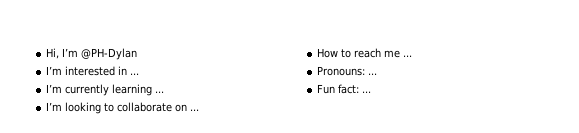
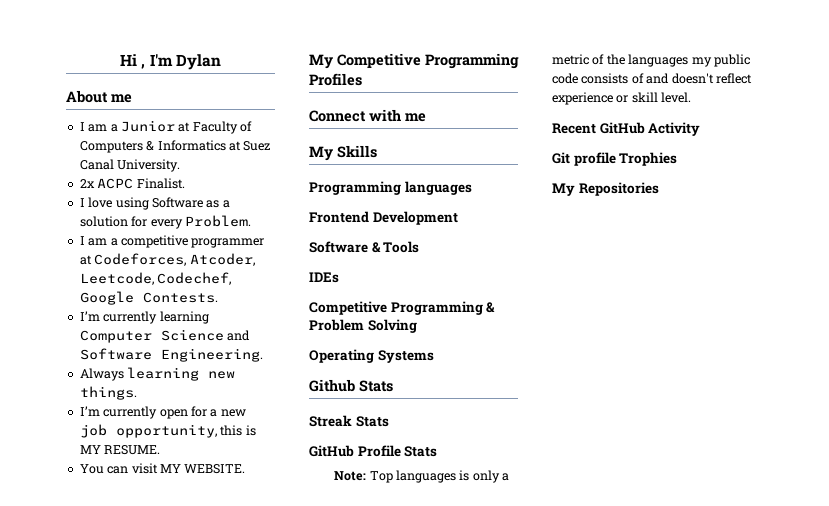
- Hi, I’m @PH-Dylan
- I’m interested in ...
- I’m currently learning ...
- I’m looking to collaborate on ...
- How to reach me ...
- Pronouns: ...
- Fun fact: ...
+ Hi , I'm Dylan
+ About me
+ I am a Junior at Faculty of Computers & Informatics at Suez Canal University.
+ 2x ACPC Finalist.
+ I love using Software as a solution for every Problem.
+ I am a competitive programmer at Codeforces, Atcoder, Leetcode, Codechef, Google Contests.
+ I’m currently learning Computer Science and Software Engineering.
+ Always learning new things.
+ I’m currently open for a new job opportunity, this is MY RESUME.
+ You can visit MY WEBSITE.
+ My Competitive Programming Profiles
+ Connect with me
+ My Skills
+ Programming languages
+ Frontend Development
+ Software & Tools
+ IDEs
+ Competitive Programming & Problem Solving
+ Operating Systems
+ Github Stats
+ Streak Stats
+ GitHub Profile Stats
+ Note: Top languages is only a metric of the languages my public code consists of and doesn't reflect experience or skill level.
+ Recent GitHub Activity
+ Git profile Trophies
+ My Repositories

